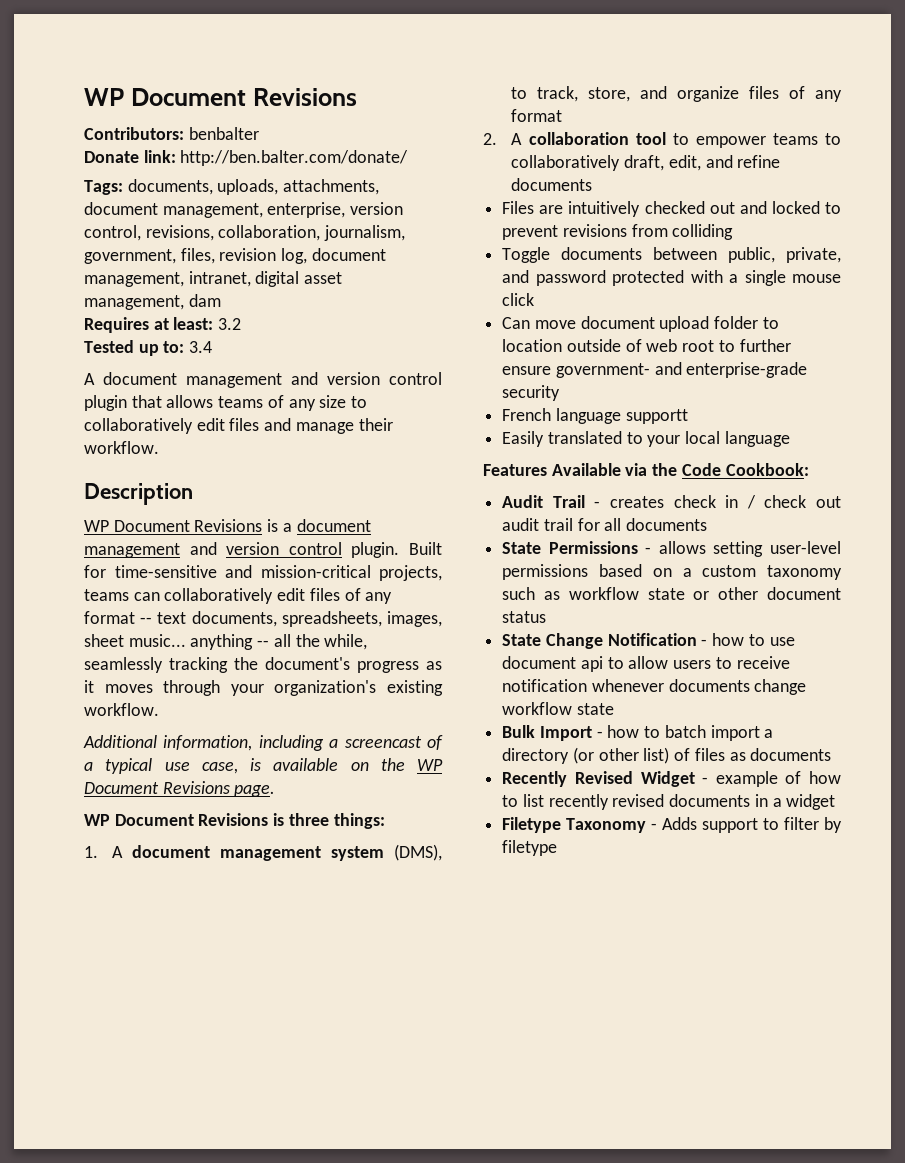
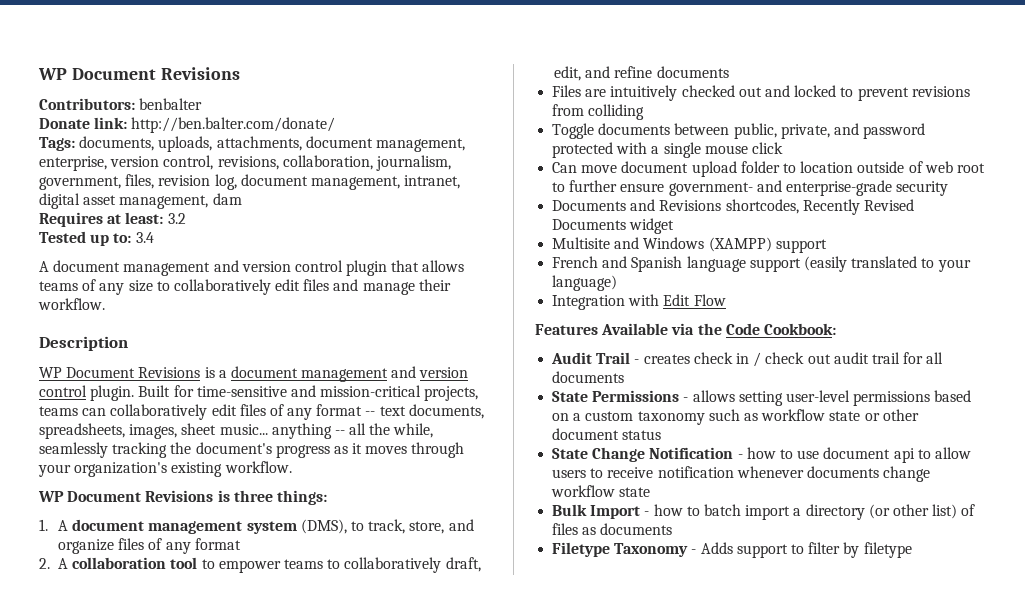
- Additional information, including a screencast of a typical use case, is available on the WP Document Revisions page.
- French language supportt
- Easily translated to your local language
+ Documents and Revisions shortcodes, Recently Revised Documents widget
+ Multisite and Windows (XAMPP) support
+ French and Spanish language support (easily translated to your language)
+ Integration with Edit Flow
- Recently Revised Widget - example of how to list recently revised documents in a widget

